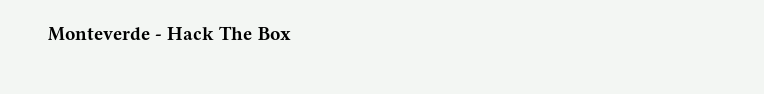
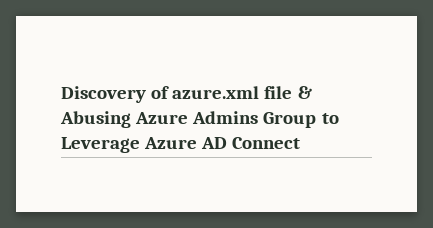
- Monteverde - Hack The Box
+ Discovery of azure.xml file & Abusing Azure Admins Group to Leverage Azure AD Connect

